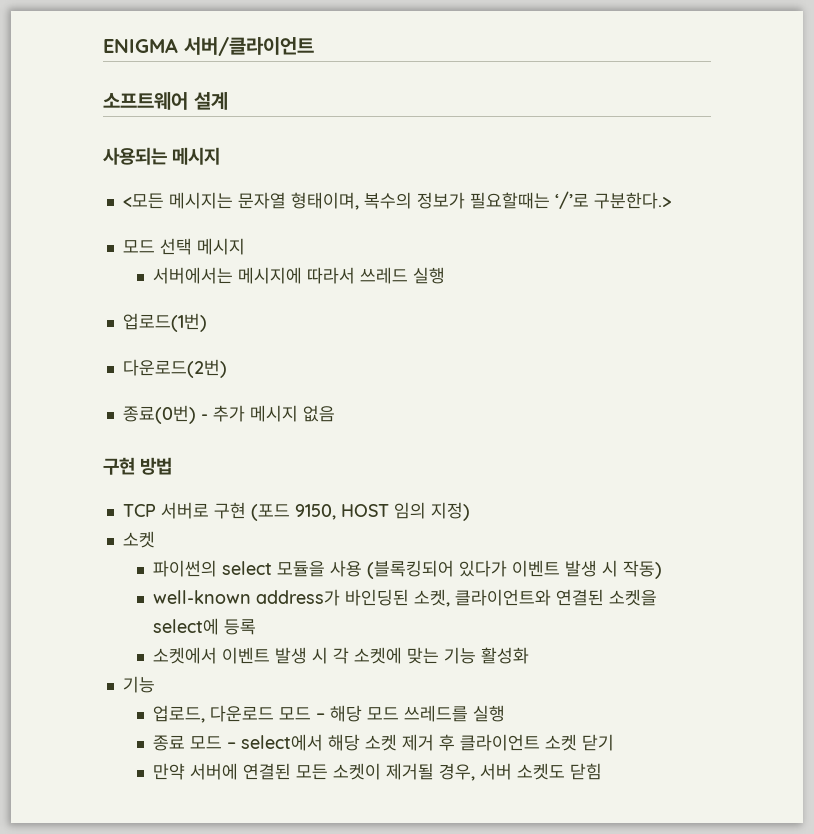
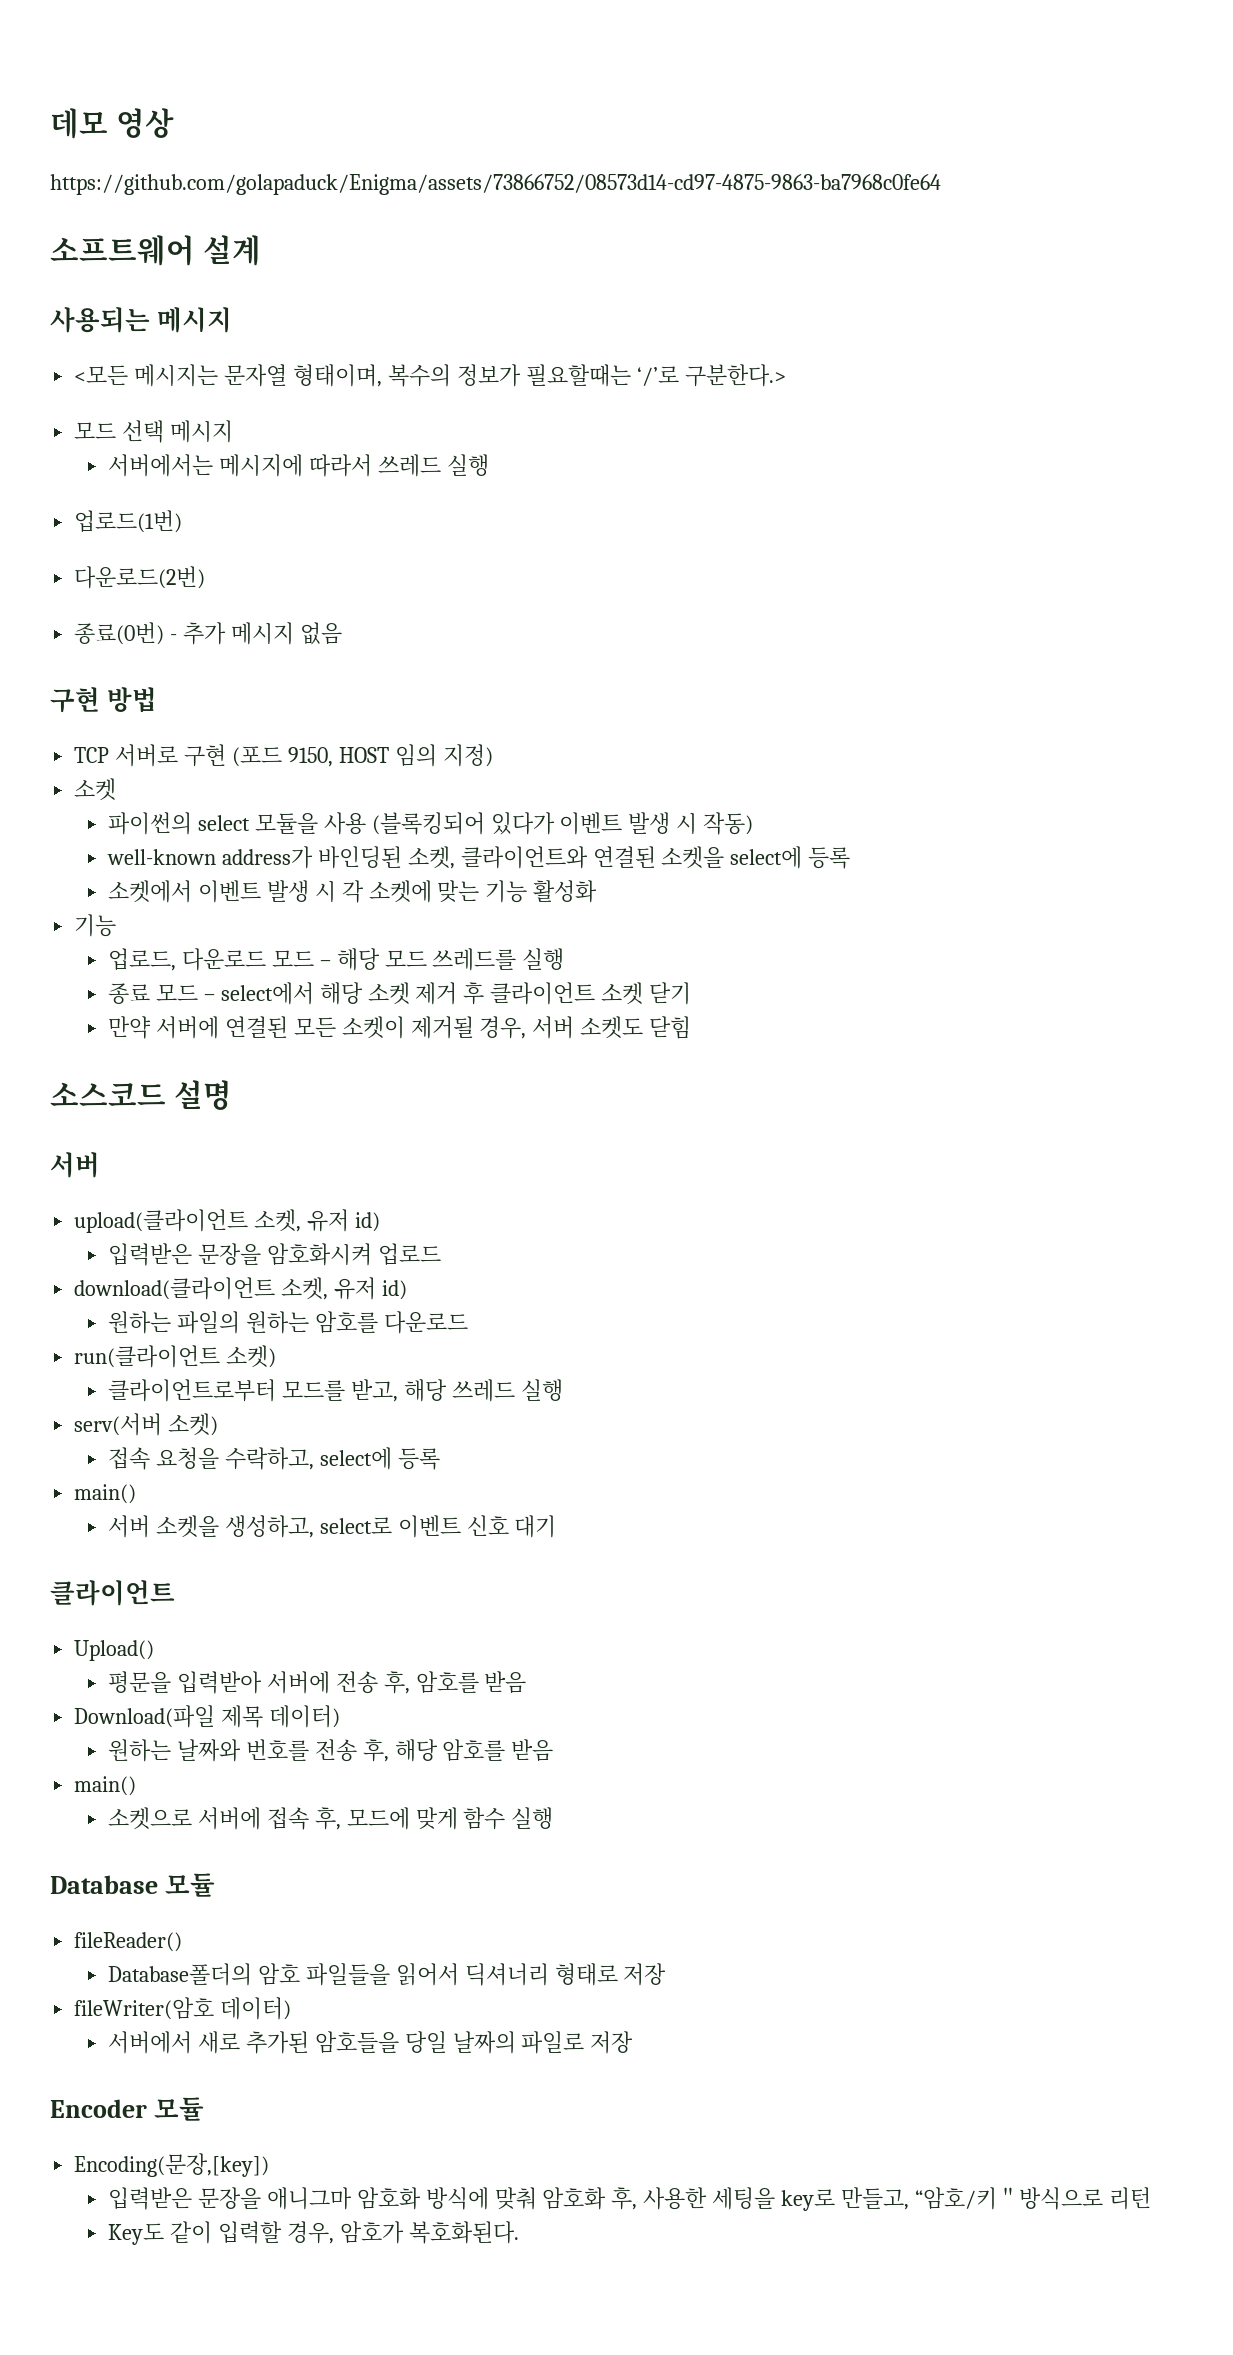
- ENIGMA 서버/클라이언트
+ 데모 영상
+ https://github.com/golapaduck/Enigma/assets/73866752/08573d14-cd97-4875-9863-ba7968c0fe64
+ 소스코드 설명
+ 서버
+ upload(클라이언트 소켓, 유저 id)
+ 입력받은 문장을 암호화시켜 업로드
+ download(클라이언트 소켓, 유저 id)
+ 원하는 파일의 원하는 암호를 다운로드
+ run(클라이언트 소켓)
+ 클라이언트로부터 모드를 받고, 해당 쓰레드 실행
+ serv(서버 소켓)
+ 접속 요청을 수락하고, select에 등록
+ main()
+ 서버 소켓을 생성하고, select로 이벤트 신호 대기
+ 클라이언트
+ Upload()
+ 평문을 입력받아 서버에 전송 후, 암호를 받음
+ Download(파일 제목 데이터)
+ 원하는 날짜와 번호를 전송 후, 해당 암호를 받음
+ main()
+ 소켓으로 서버에 접속 후, 모드에 맞게 함수 실행
+ Database 모듈
+ fileReader()
+ Database폴더의 암호 파일들을 읽어서 딕셔너리 형태로 저장
+ fileWriter(암호 데이터)
+ 서버에서 새로 추가된 암호들을 당일 날짜의 파일로 저장
+ Encoder 모듈
+ Encoding(문장,[key])
+ 입력받은 문장을 애니그마 암호화 방식에 맞춰 암호화 후, 사용한 세팅을 key로 만들고, “암호/키＂방식으로 리턴
+ Key도 같이 입력할 경우, 암호가 복호화된다.

